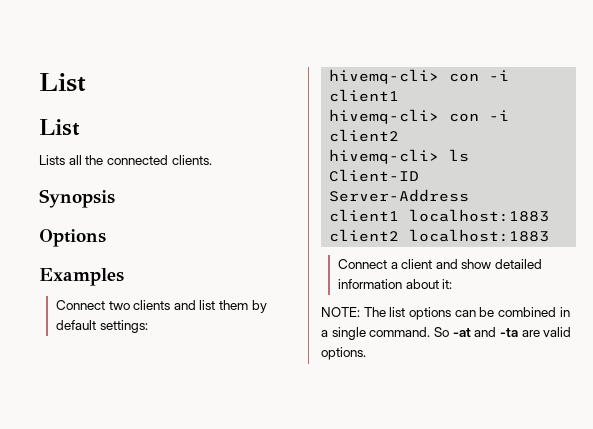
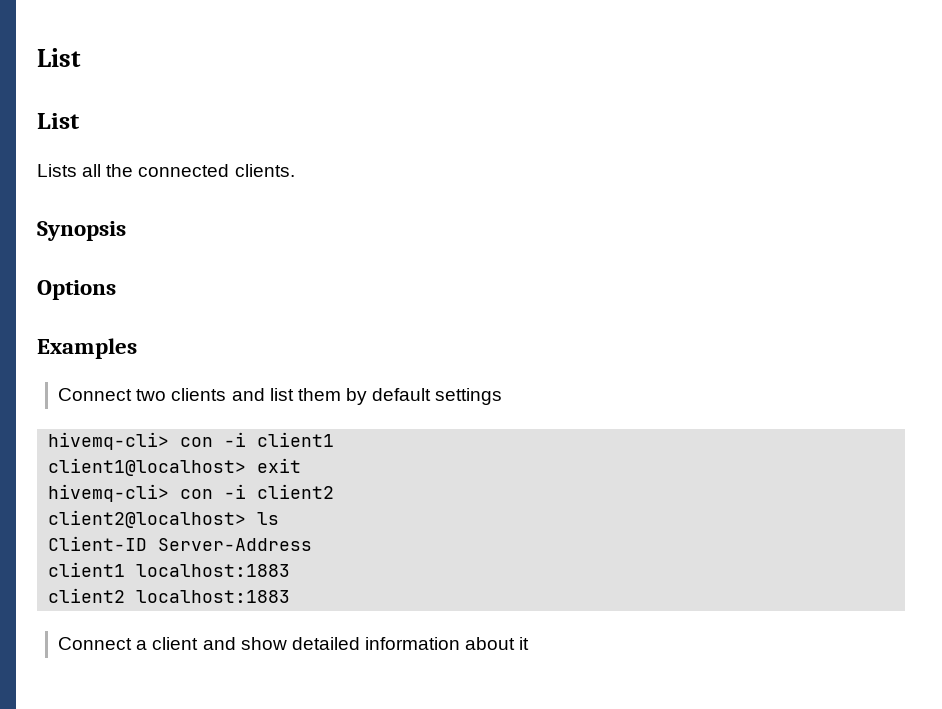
- Connect two clients and list them by default settings:
+ Connect two clients and list them by default settings
+ client1@localhost> exit
- hivemq-cli> ls
+ client2@localhost> ls
- Connect a client and show detailed information about it:
- NOTE: The list options can be combined in a single command. So -at and -ta are valid options.
+ Connect a client and show detailed information about it

